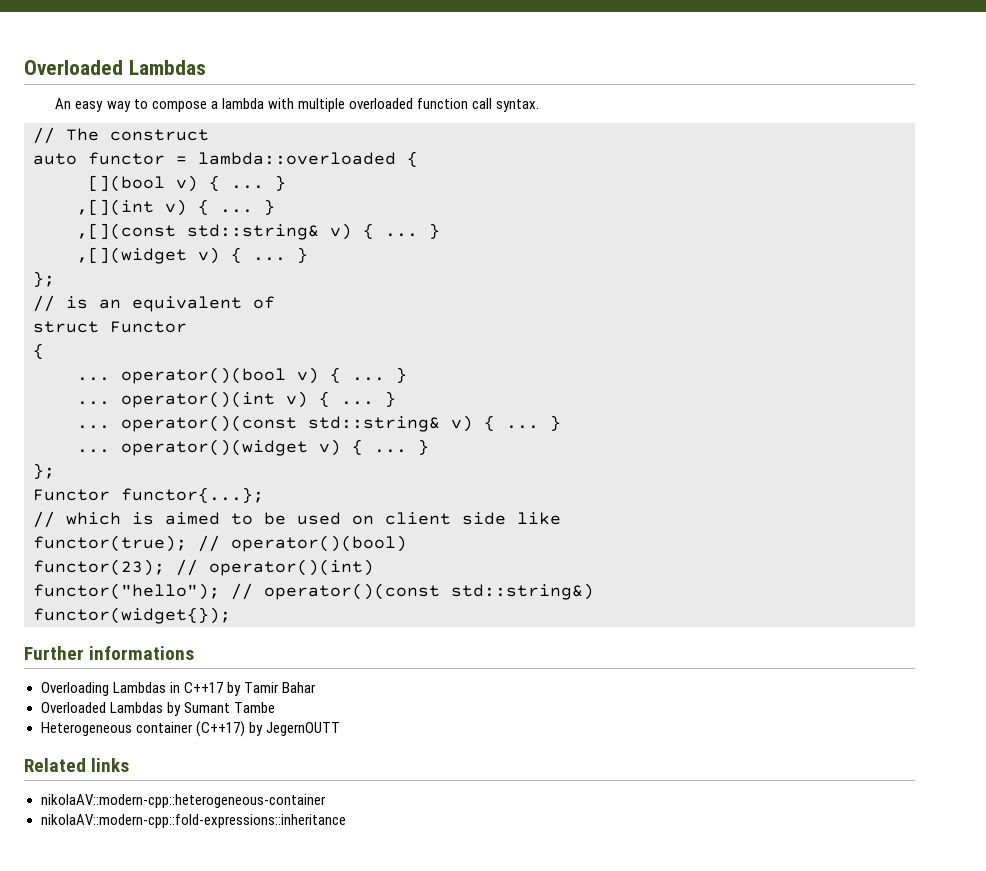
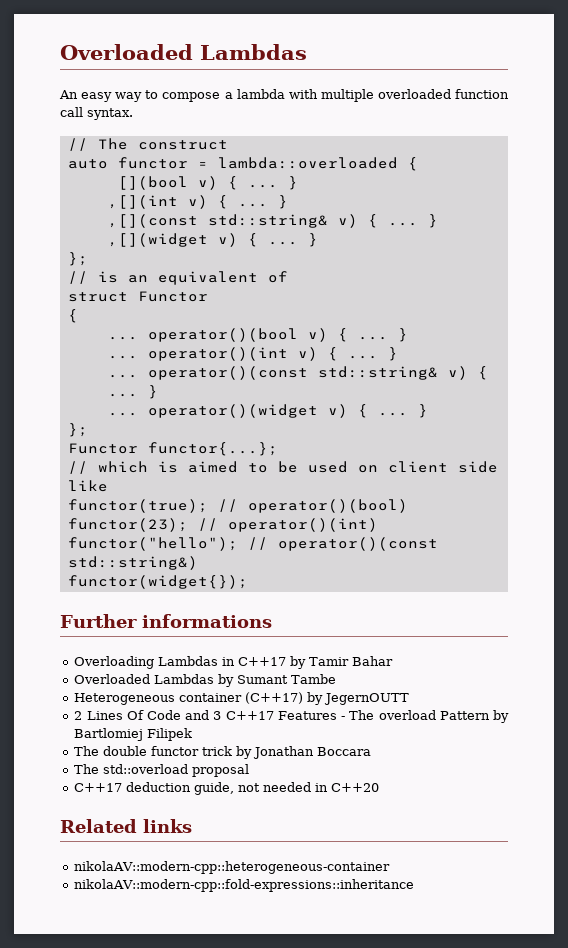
+ 2 Lines Of Code and 3 C++17 Features - The overload Pattern by Bartlomiej Filipek
+ The double functor trick by Jonathan Boccara
+ The std::overload proposal
+ C++17 deduction guide, not needed in C++20

